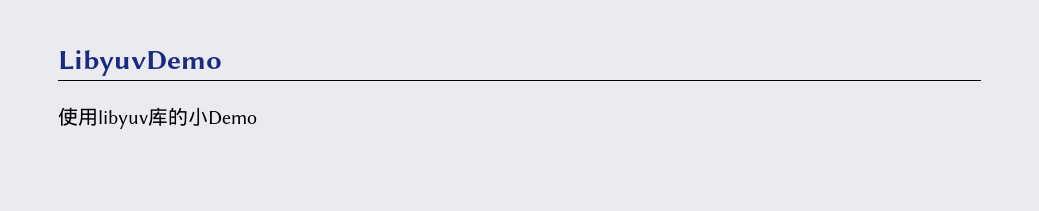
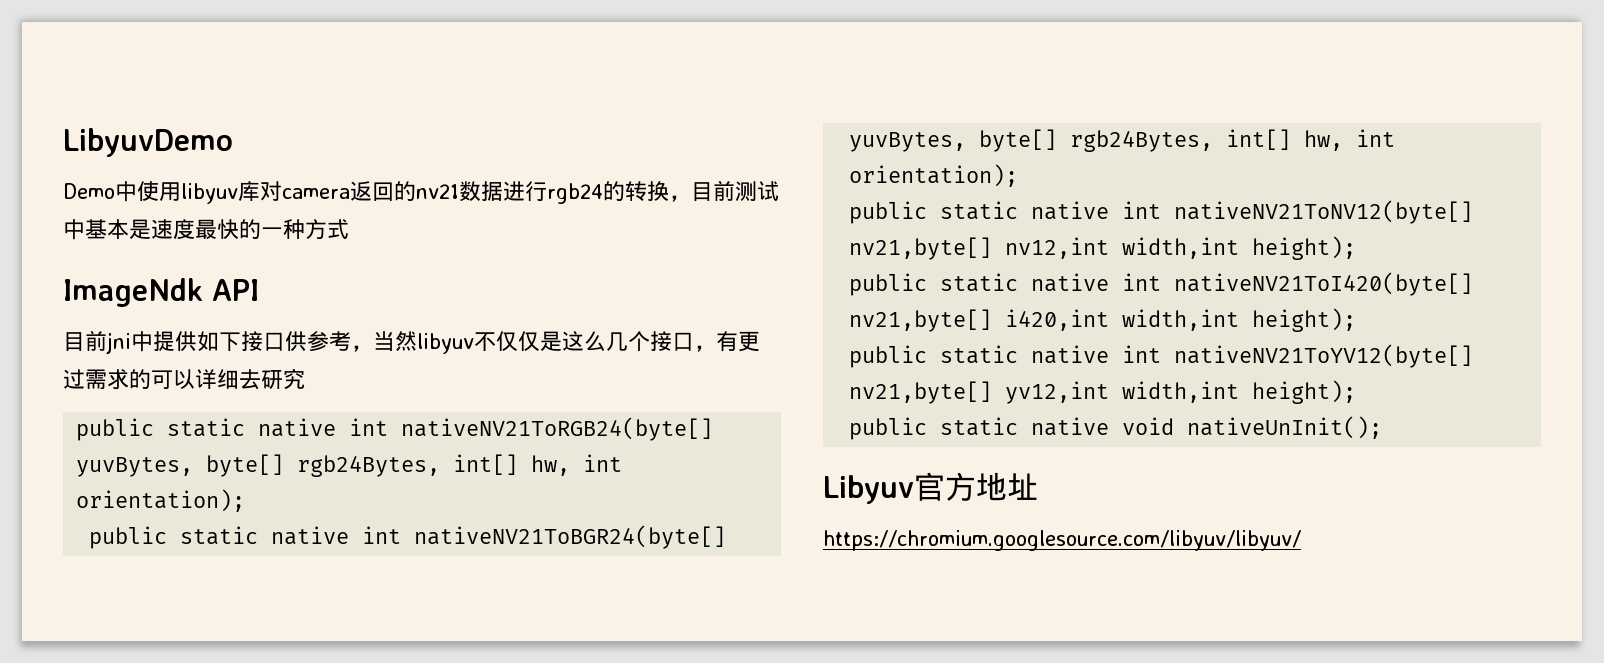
- 使用libyuv库的小Demo
+ Demo中使用libyuv库对camera返回的nv21数据进行rgb24的转换，目前测试中基本是速度最快的一种方式
+ ImageNdk API
+ 目前jni中提供如下接口供参考，当然libyuv不仅仅是这么几个接口，有更过需求的可以详细去研究
+ public static native int nativeNV21ToRGB24(byte[] yuvBytes, byte[] rgb24Bytes, int[] hw, int orientation);
+ public static native int nativeNV21ToBGR24(byte[] yuvBytes, byte[] rgb24Bytes, int[] hw, int orientation);
+ public static native int nativeNV21ToNV12(byte[] nv21,byte[] nv12,int width,int height);
+ public static native int nativeNV21ToI420(byte[] nv21,byte[] i420,int width,int height);
+ public static native int nativeNV21ToYV12(byte[] nv21,byte[] yv12,int width,int height);
+ public static native void nativeUnInit();
+ Libyuv官方地址
+ https://chromium.googlesource.com/libyuv/libyuv/

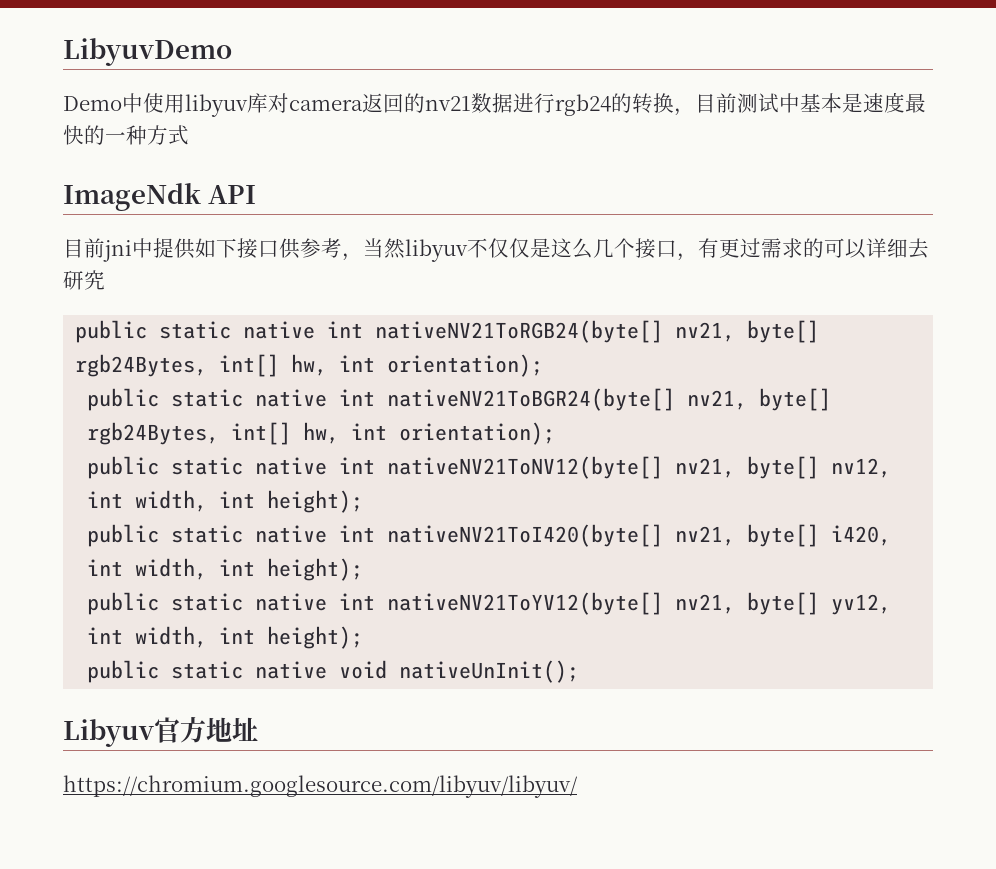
- public static native int nativeNV21ToRGB24(byte[] yuvBytes, byte[] rgb24Bytes, int[] hw, int orientation);
+ public static native int nativeNV21ToRGB24(byte[] nv21, byte[] rgb24Bytes, int[] hw, int orientation);
- public static native int nativeNV21ToBGR24(byte[] yuvBytes, byte[] rgb24Bytes, int[] hw, int orientation);
+ public static native int nativeNV21ToBGR24(byte[] nv21, byte[] rgb24Bytes, int[] hw, int orientation);
- public static native int nativeNV21ToNV12(byte[] nv21,byte[] nv12,int width,int height);
+ public static native int nativeNV21ToNV12(byte[] nv21, byte[] nv12, int width, int height);
- public static native int nativeNV21ToI420(byte[] nv21,byte[] i420,int width,int height);
+ public static native int nativeNV21ToI420(byte[] nv21, byte[] i420, int width, int height);
- public static native int nativeNV21ToYV12(byte[] nv21,byte[] yv12,int width,int height);
+ public static native int nativeNV21ToYV12(byte[] nv21, byte[] yv12, int width, int height);

